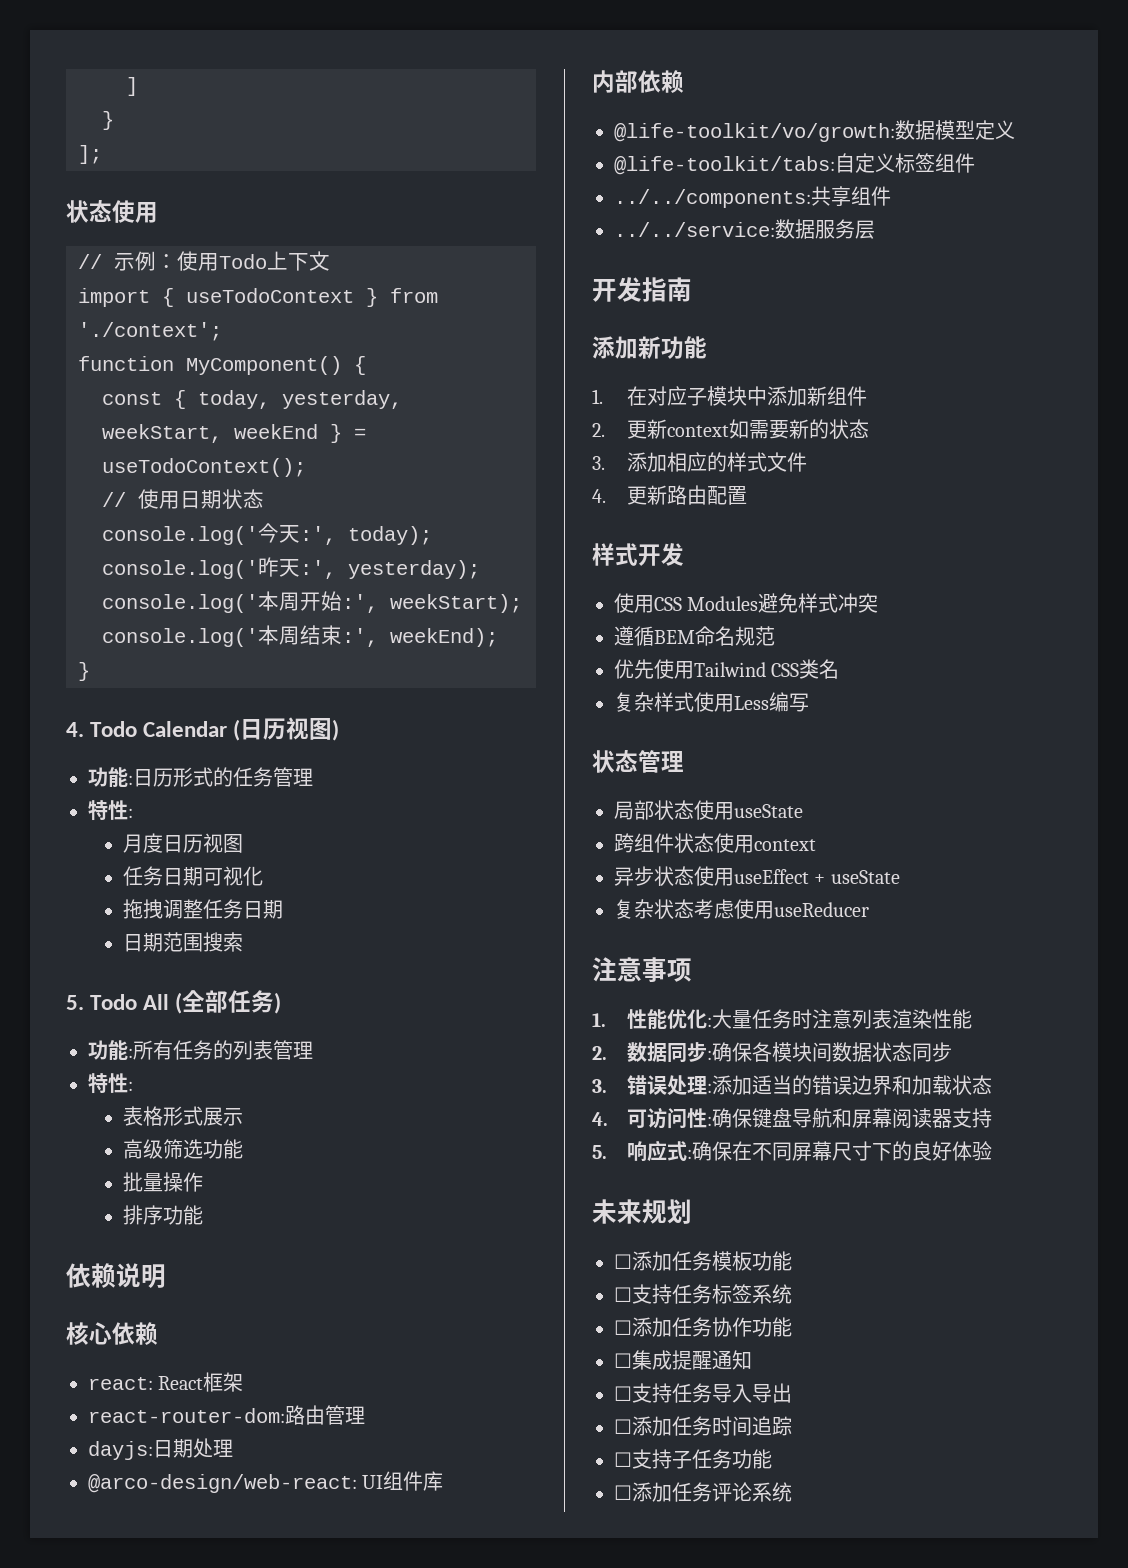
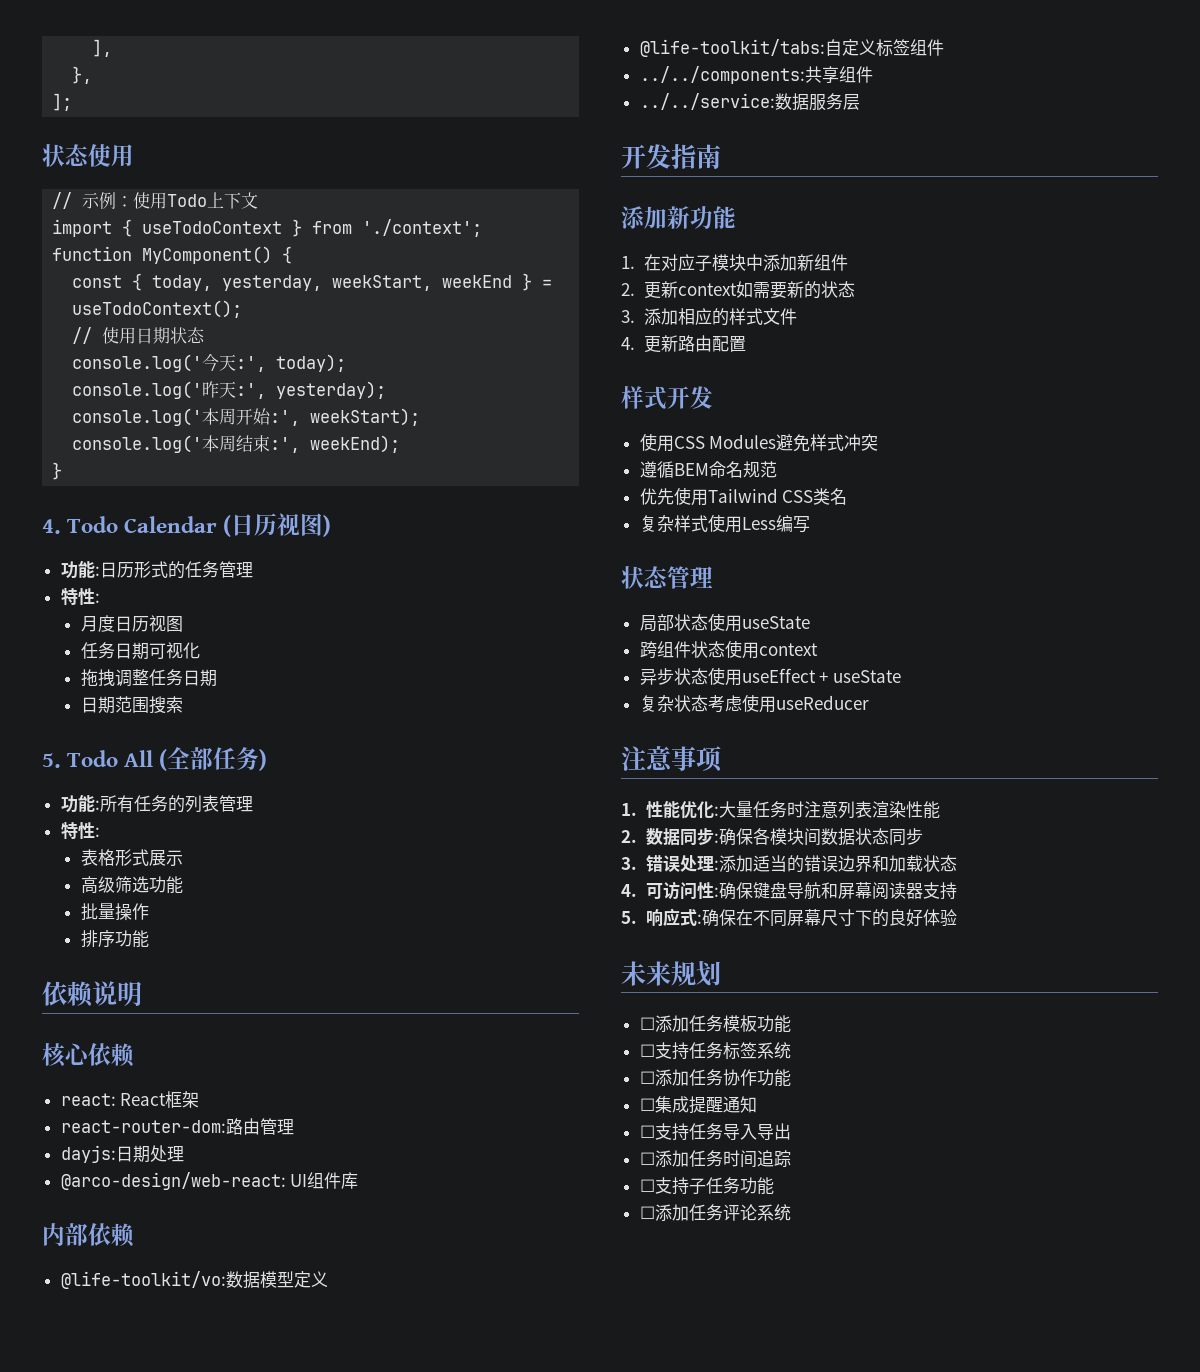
- ]
- }
+ ],
+ },
- @life-toolkit/vo/growth:数据模型定义
+ @life-toolkit/vo:数据模型定义

